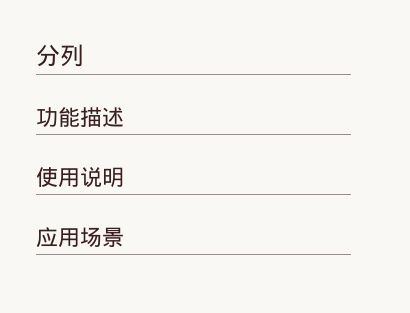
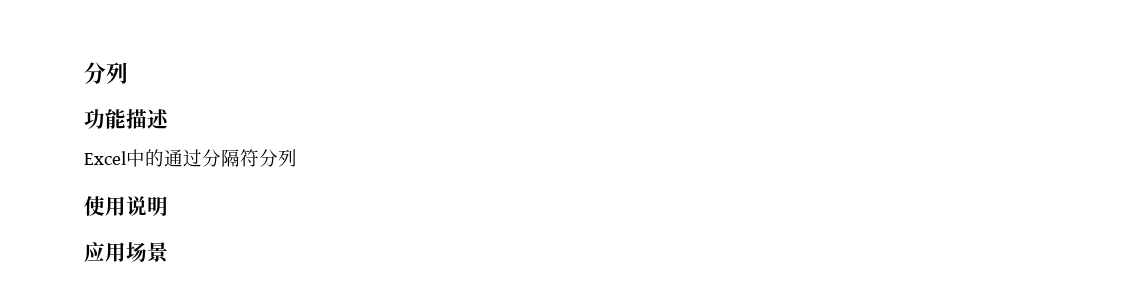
+ Excel中的通过分隔符分列

